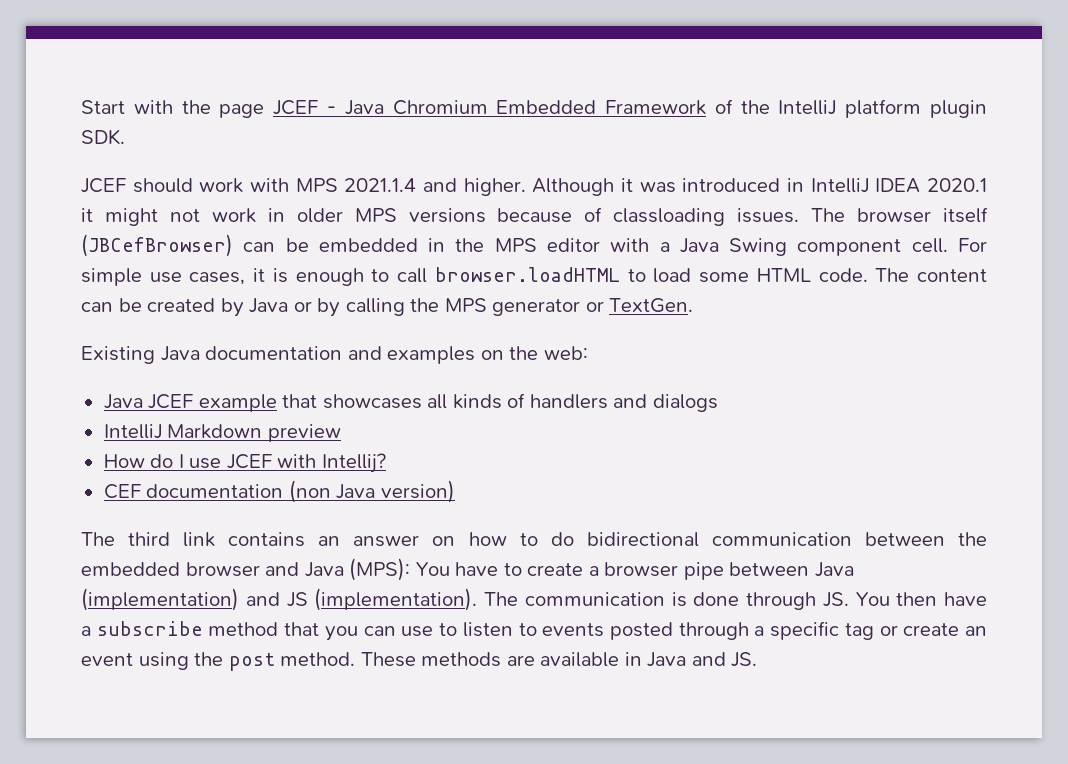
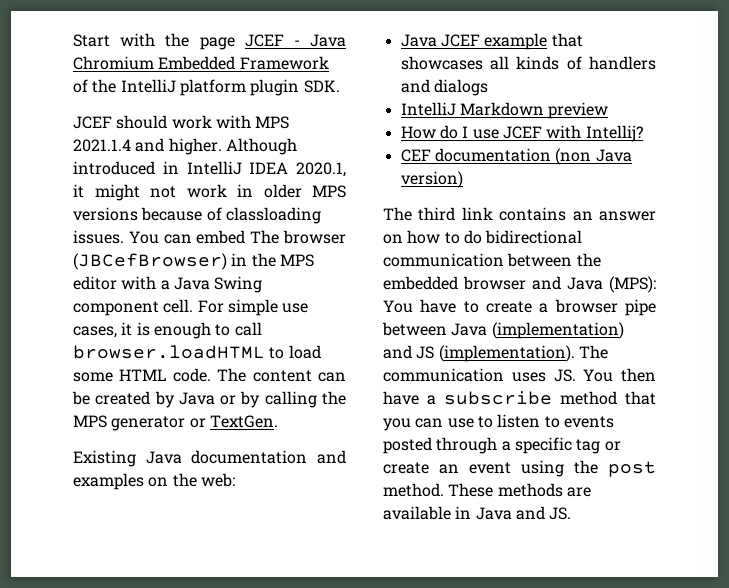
- Although it was introduced in IntelliJ IDEA 2020.1 it might not work in older MPS versions because of classloading issues.
+ Although introduced in IntelliJ IDEA 2020.1, it might not work in older MPS versions because of classloading issues.
- The browser itself (JBCefBrowser) can be embedded in the MPS editor with a Java Swing component cell.
+ You can embed The browser (JBCefBrowser) in the MPS editor with a Java Swing component cell.
- The communication is done through JS. You then have a subscribe method that you can use to listen to events posted through a specific tag or create an event using the post method.
+ The communication uses JS. You then have a subscribe method that you can use to listen to events posted through a specific tag or create an event using the post method.

